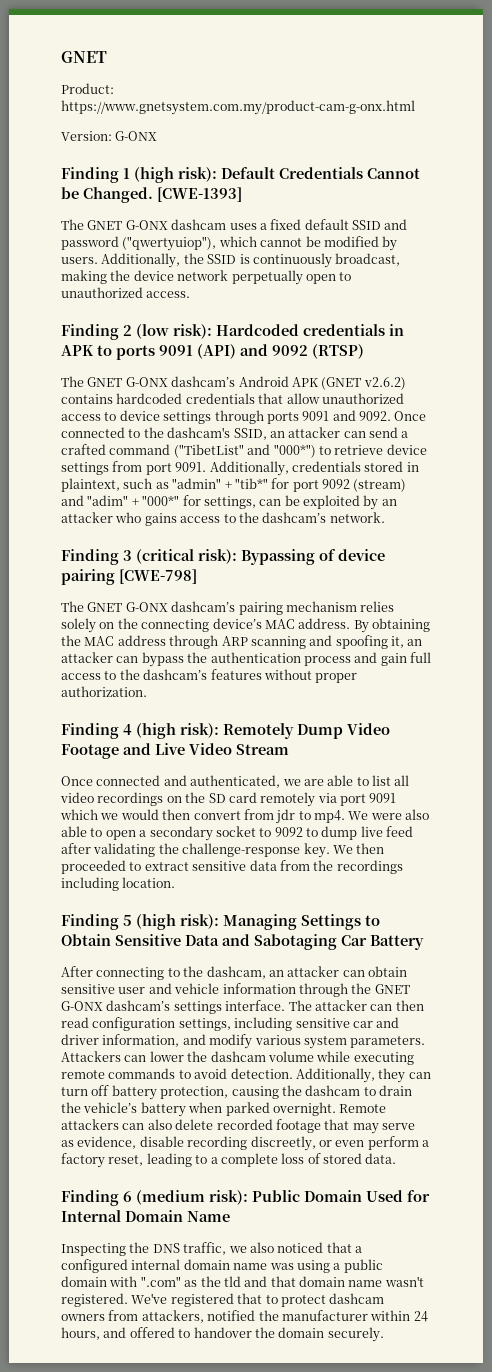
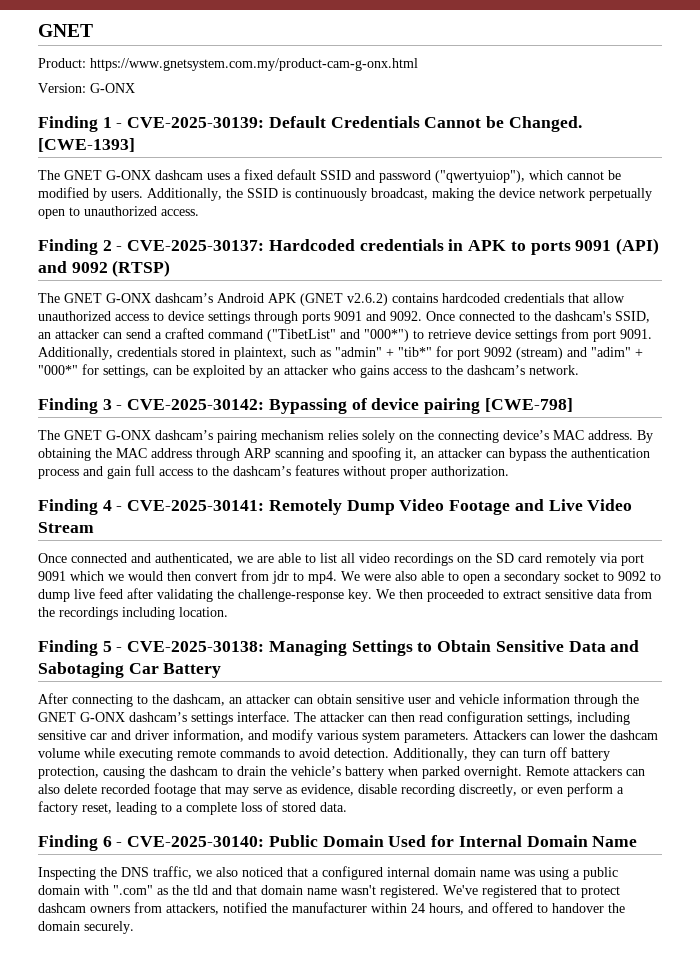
- Finding 1 (high risk): Default Credentials Cannot be Changed.
+ Finding 1 - CVE-2025-30139: Default Credentials Cannot be Changed.
- Finding 2 (low risk): Hardcoded credentials in APK to ports 9091 (API) and 9092 (RTSP)
+ Finding 2 - CVE-2025-30137: Hardcoded credentials in APK to ports 9091 (API) and 9092 (RTSP)
- Finding 3 (critical risk): Bypassing of device pairing [CWE-798]
+ Finding 3 - CVE-2025-30142: Bypassing of device pairing [CWE-798]
- Finding 4 (high risk): Remotely Dump Video Footage and Live Video Stream
+ Finding 4 - CVE-2025-30141: Remotely Dump Video Footage and Live Video Stream
- Finding 5 (high risk): Managing Settings to Obtain Sensitive Data and Sabotaging Car Battery
+ Finding 5 - CVE-2025-30138: Managing Settings to Obtain Sensitive Data and Sabotaging Car Battery
- Finding 6 (medium risk): Public Domain Used for Internal Domain Name
+ Finding 6 - CVE-2025-30140: Public Domain Used for Internal Domain Name

